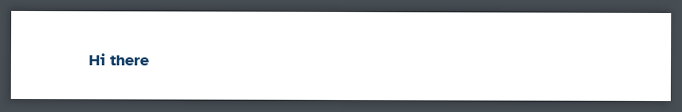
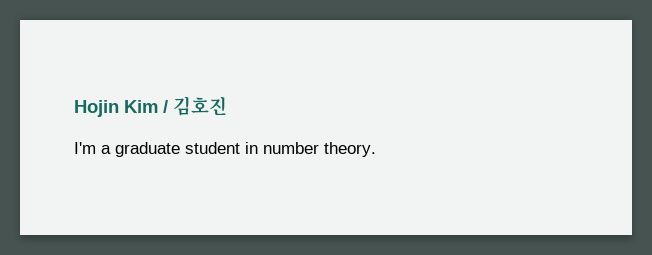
- Hi there
+ Hojin Kim / 김호진
+ I'm a graduate student in number theory.

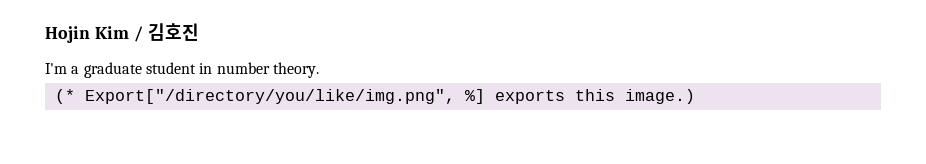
+ (* Export["/directory/you/like/img.png", %] exports this image.)

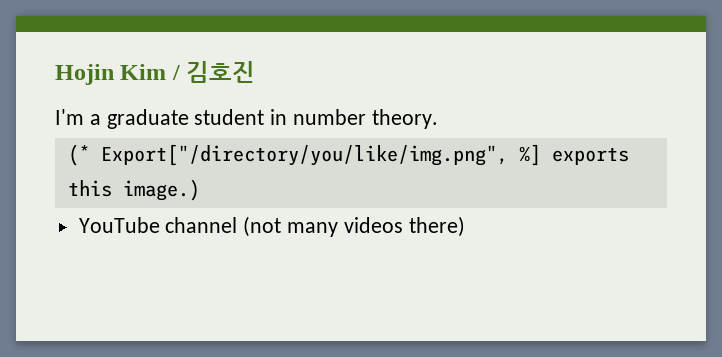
+ YouTube channel (not many videos there)

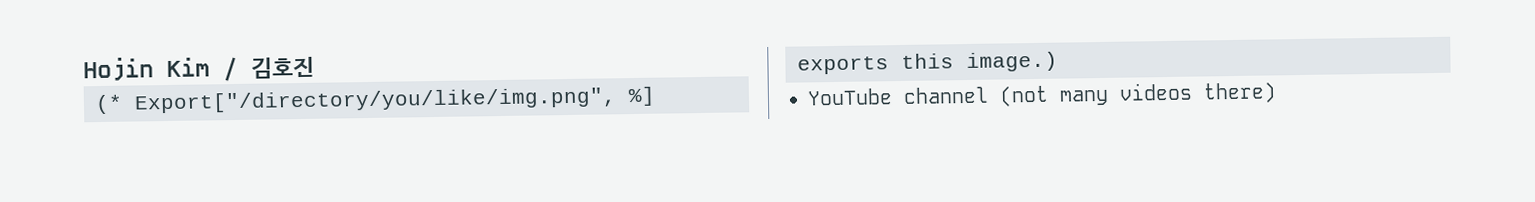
- I'm a graduate student in number theory.

